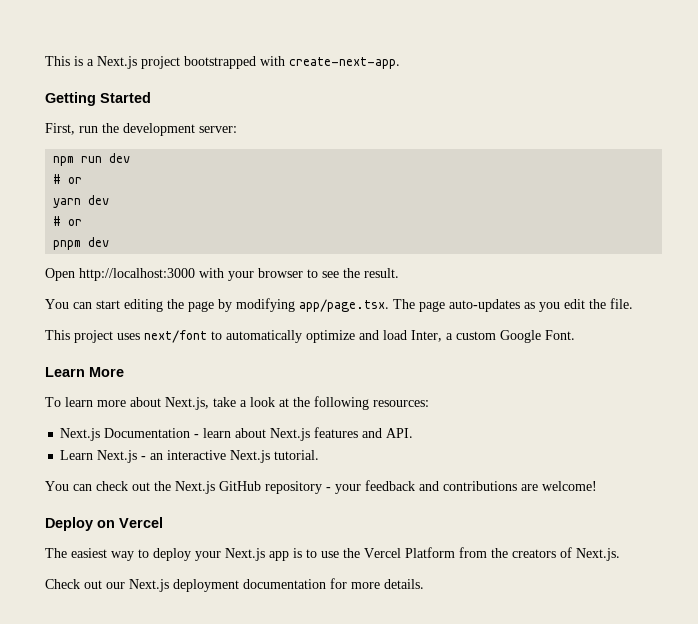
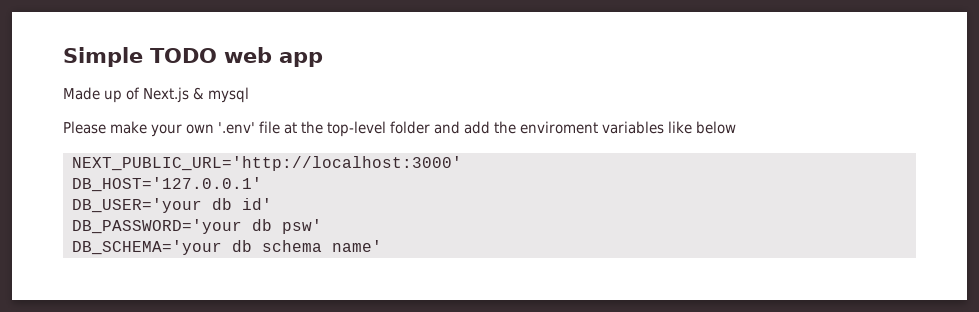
- This is a Next.js project bootstrapped with create-next-app.
- Getting Started
- First, run the development server:
- npm run dev
- # or
- yarn dev
- # or
- pnpm dev
- Open http://localhost:3000 with your browser to see the result.
- You can start editing the page by modifying app/page.tsx. The page auto-updates as you edit the file.
- This project uses next/font to automatically optimize and load Inter, a custom Google Font.
- Learn More
- To learn more about Next.js, take a look at the following resources:
- Next.js Documentation - learn about Next.js features and API.
- Learn Next.js - an interactive Next.js tutorial.
- You can check out the Next.js GitHub repository - your feedback and contributions are welcome!
- Deploy on Vercel
- The easiest way to deploy your Next.js app is to use the Vercel Platform from the creators of Next.js.
- Check out our Next.js deployment documentation for more details.
+ Simple TODO web app
+ Made up of Next.js & mysql
+ Please make your own '.env' file at the top-level folder and add the enviroment variables like below
+ NEXT_PUBLIC_URL='http://localhost:3000'
+ DB_HOST='127.0.0.1'
+ DB_USER='your db id'
+ DB_PASSWORD='your db psw'
+ DB_SCHEMA='your db schema name'

